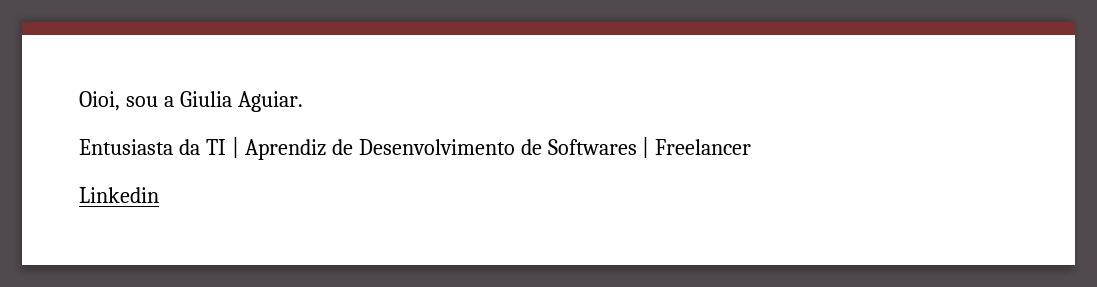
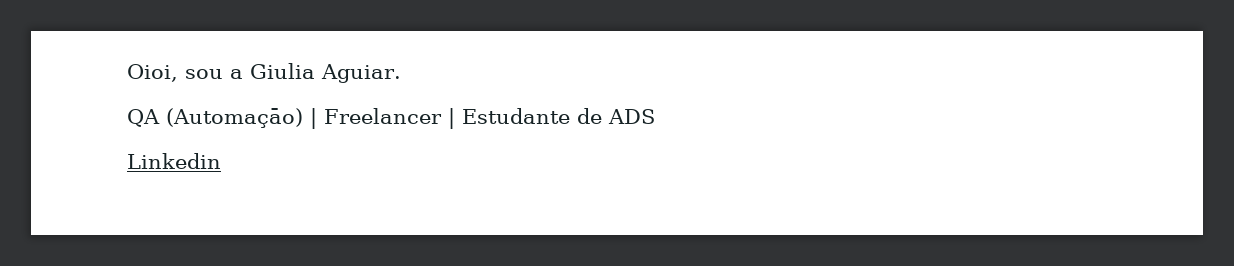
- Entusiasta da TI | Aprendiz de Desenvolvimento de Softwares | Freelancer
+ QA (Automaçāo) | Freelancer | Estudante de ADS

